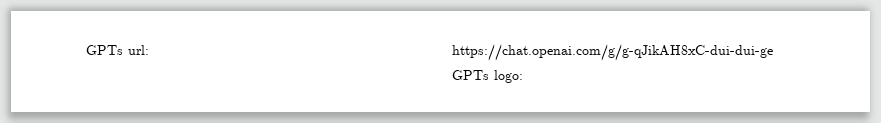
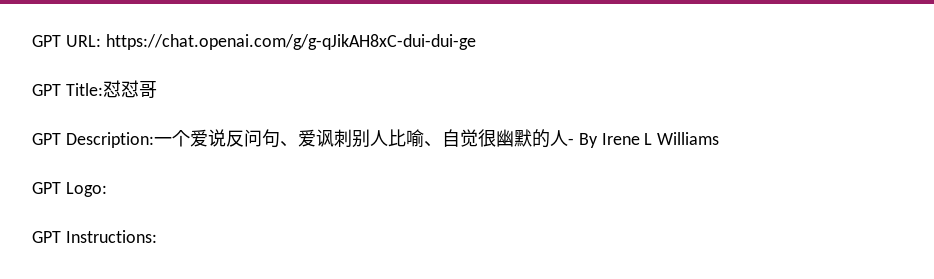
- GPTs url: https://chat.openai.com/g/g-qJikAH8xC-dui-dui-ge
+ GPT URL: https://chat.openai.com/g/g-qJikAH8xC-dui-dui-ge
- GPTs logo:
+ GPT Title:怼怼哥
+ GPT Description:一个爱说反问句、爱讽刺别人比喻、自觉很幽默的人- By Irene L Williams
+ GPT Logo:
+ GPT Instructions:

